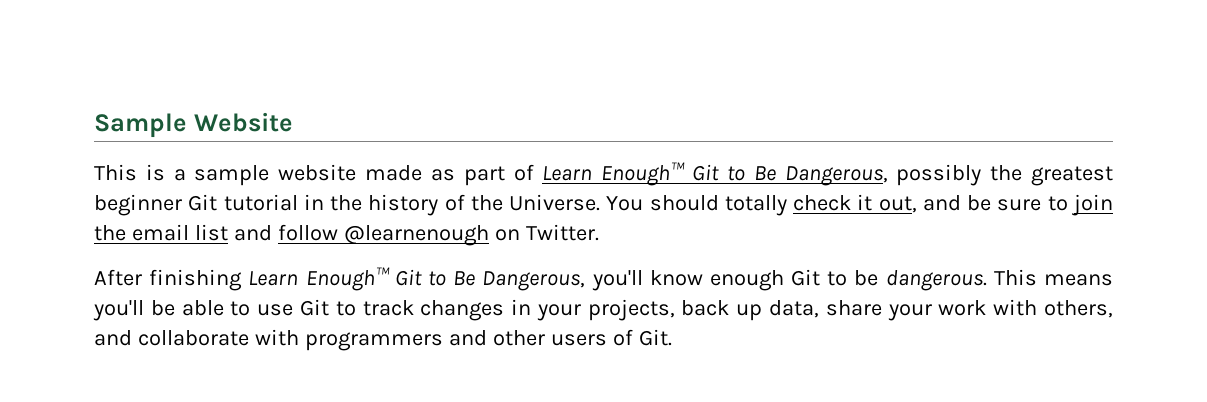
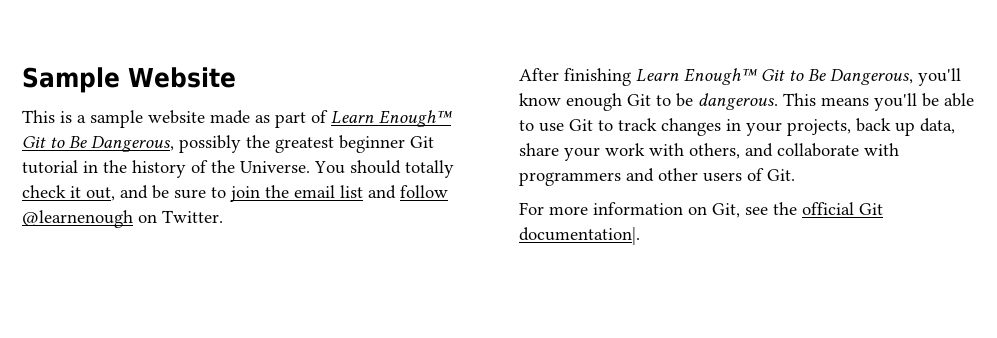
+ For more information on Git, see the official Git documentation|.

